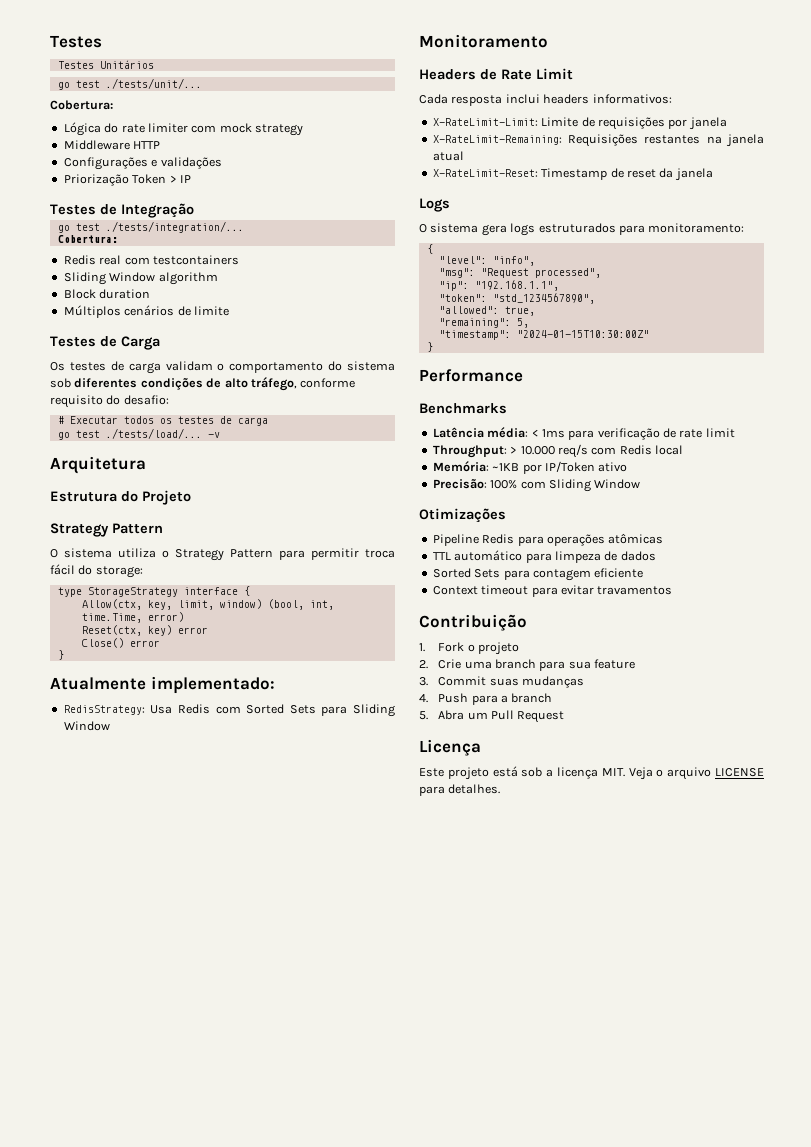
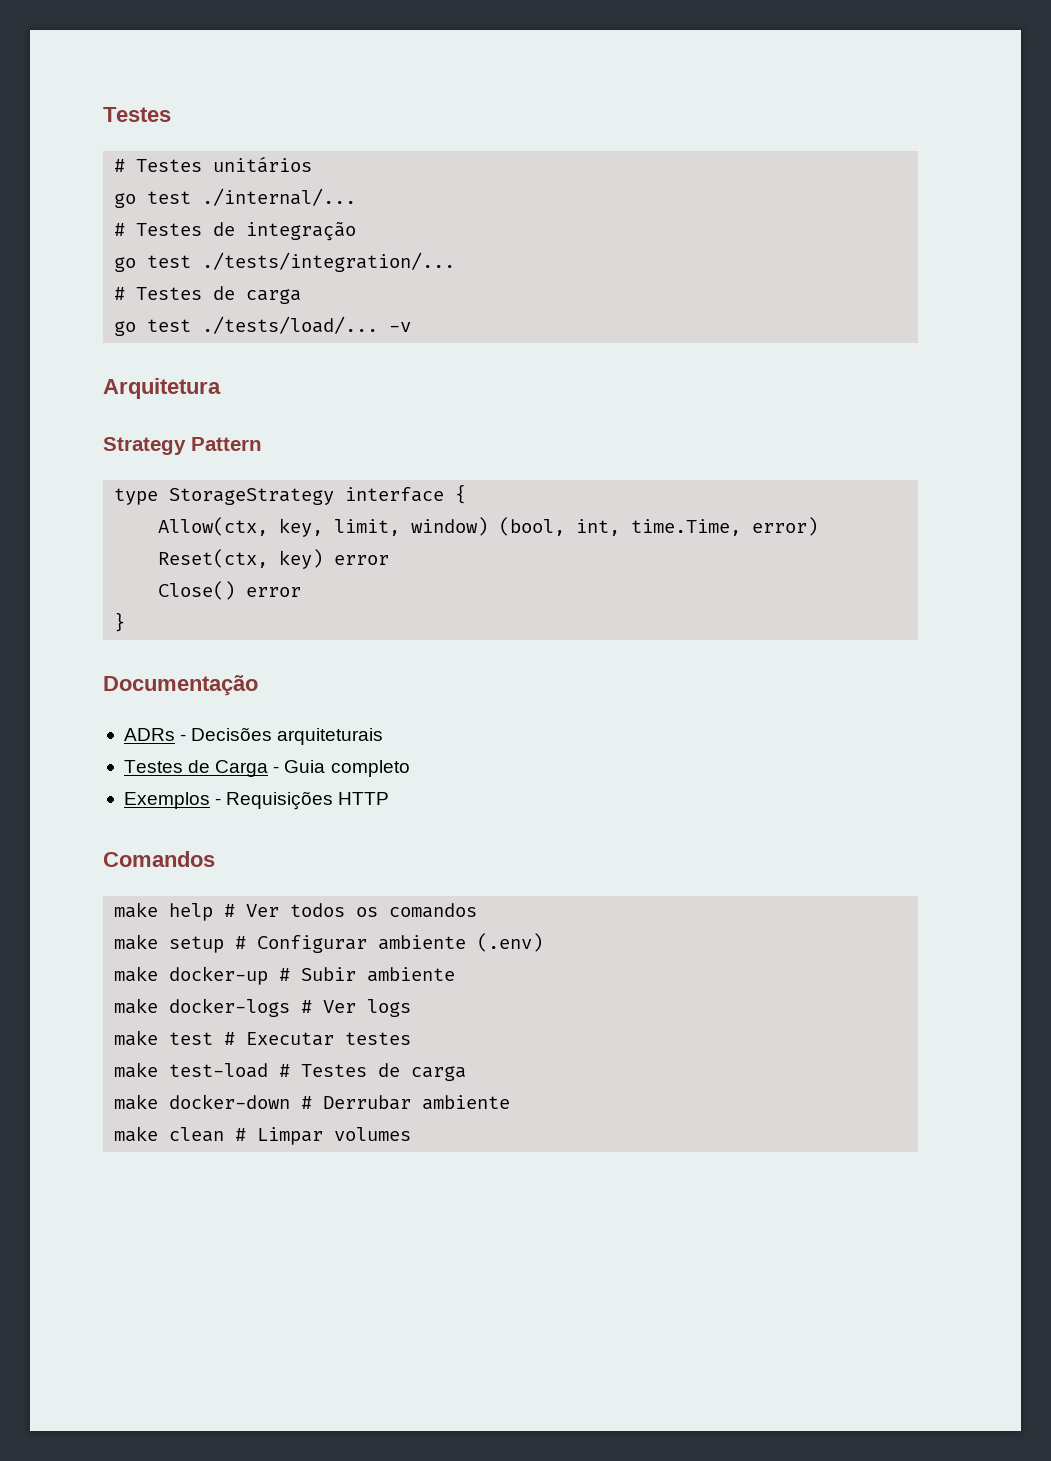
- Testes Unitários
- go test ./tests/unit/...
- Cobertura:
- Lógica do rate limiter com mock strategy
- Middleware HTTP
- Configurações e validações
- Priorização Token > IP
- Testes de Integração
+ # Testes unitários
+ go test ./internal/...
+ # Testes de integração
  go test ./tests/integration/...
- Cobertura:
- Redis real com testcontainers
- Sliding Window algorithm
- Block duration
- Múltiplos cenários de limite
- Testes de Carga
- Os testes de carga validam o comportamento do sistema sob diferentes condições de alto tráfego, conforme requisito do desafio:
- # Executar todos os testes de carga
+ # Testes de carga
- Estrutura do Projeto
  Strategy Pattern
- O sistema utiliza o Strategy Pattern para permitir troca fácil do storage:
- Atualmente implementado:
- RedisStrategy: Usa Redis com Sorted Sets para Sliding Window
- Monitoramento
- Headers de Rate Limit
- Cada resposta inclui headers informativos:
- X-RateLimit-Limit: Limite de requisições por janela
- X-RateLimit-Remaining: Requisições restantes na janela atual
- X-RateLimit-Reset: Timestamp de reset da janela
- Logs
- O sistema gera logs estruturados para monitoramento:
- {
- "level": "info",
- "msg": "Request processed",
- "ip": "192.168.1.1",
- "token": "std_1234567890",
- "allowed": true,
- "remaining": 5,
- "timestamp": "2024-01-15T10:30:00Z"
- }
- Performance
- Benchmarks
- Latência média: < 1ms para verificação de rate limit
- Throughput: > 10.000 req/s com Redis local
- Memória: ~1KB por IP/Token ativo
- Precisão: 100% com Sliding Window
- Otimizações
- Pipeline Redis para operações atômicas
- TTL automático para limpeza de dados
- Sorted Sets para contagem eficiente
- Context timeout para evitar travamentos
- Contribuição
- 1. Fork o projeto
- 2. Crie uma branch para sua feature
- 3. Commit suas mudanças
- 4. Push para a branch
- 5. Abra um Pull Request
- Licença
- Este projeto está sob a licença MIT. Veja o arquivo LICENSE para detalhes.
+ Documentação
+ ADRs - Decisões arquiteturais
+ Testes de Carga - Guia completo
+ Exemplos - Requisições HTTP
+ Comandos
+ make help # Ver todos os comandos
+ make setup # Configurar ambiente (.env)
+ make docker-up # Subir ambiente
+ make docker-logs # Ver logs
+ make test # Executar testes
+ make test-load # Testes de carga
+ make docker-down # Derrubar ambiente
+ make clean # Limpar volumes

